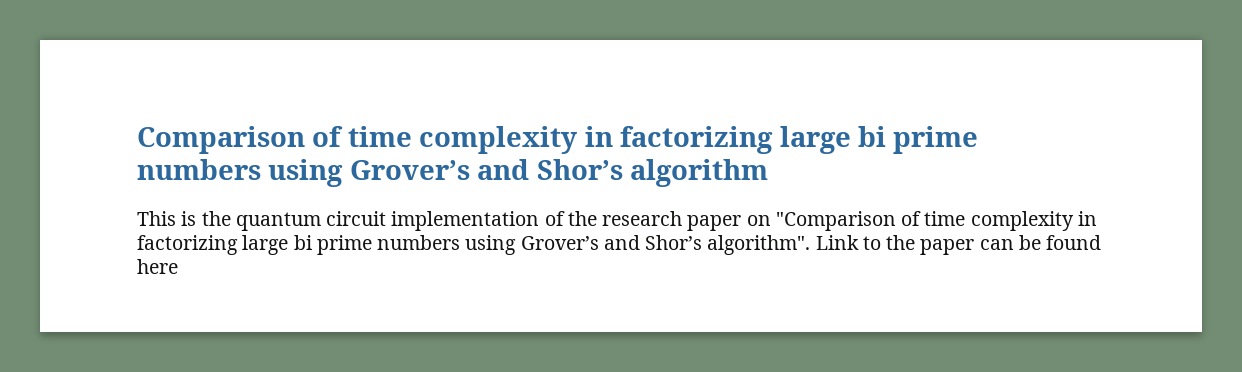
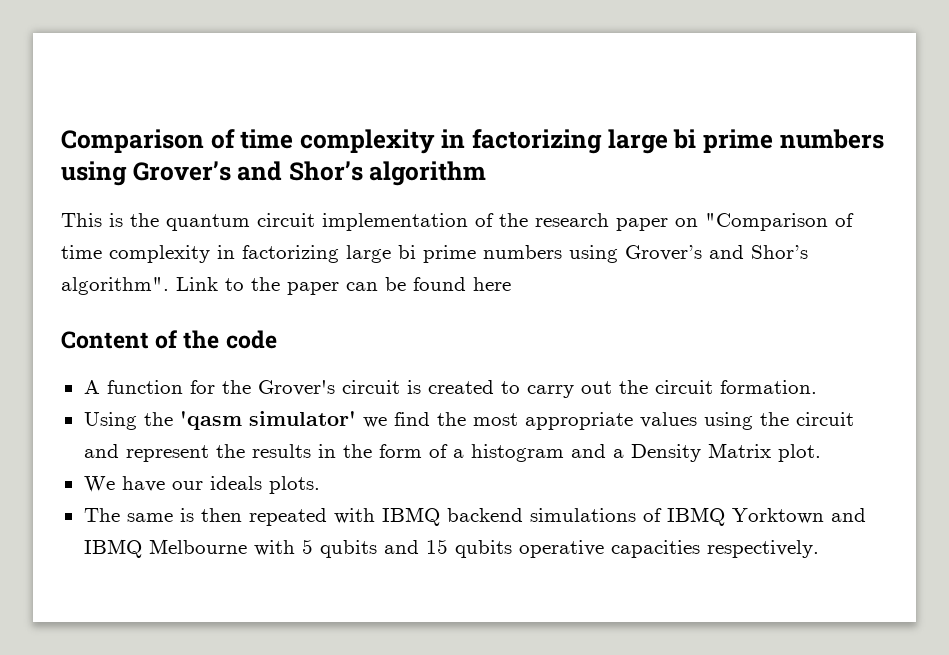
+ Content of the code
+ A function for the Grover's circuit is created to carry out the circuit formation.
+ Using the 'qasm simulator' we find the most appropriate values using the circuit and represent the results in the form of a histogram and a Density Matrix plot.
+ We have our ideals plots.
+ The same is then repeated with IBMQ backend simulations of IBMQ Yorktown and IBMQ Melbourne with 5 qubits and 15 qubits operative capacities respectively.

